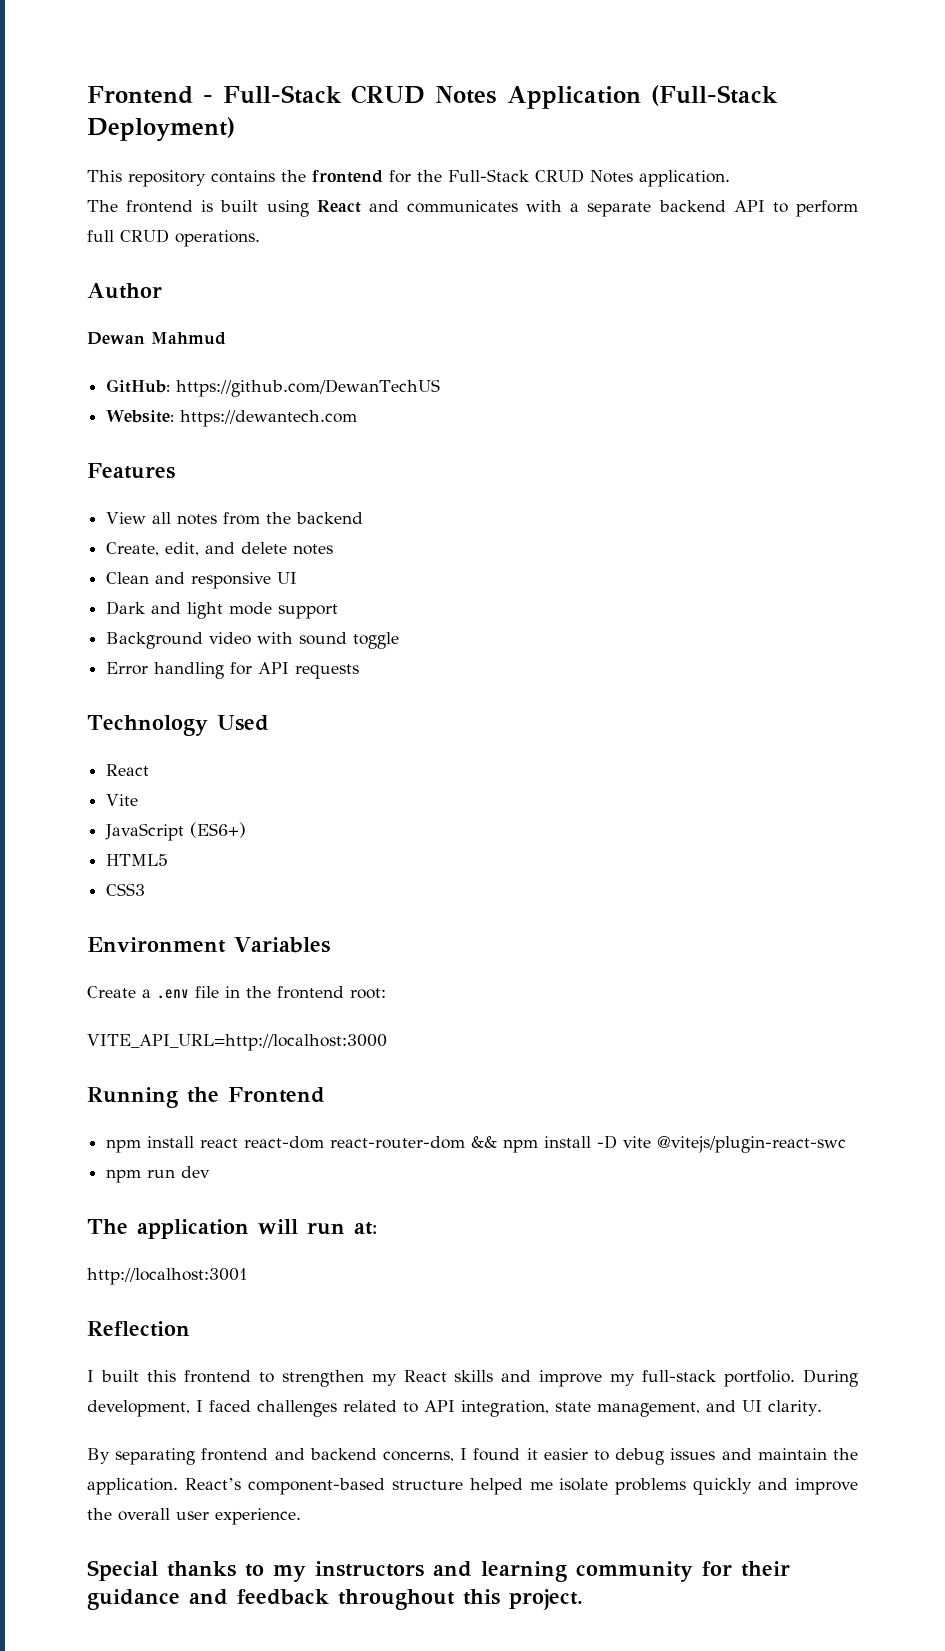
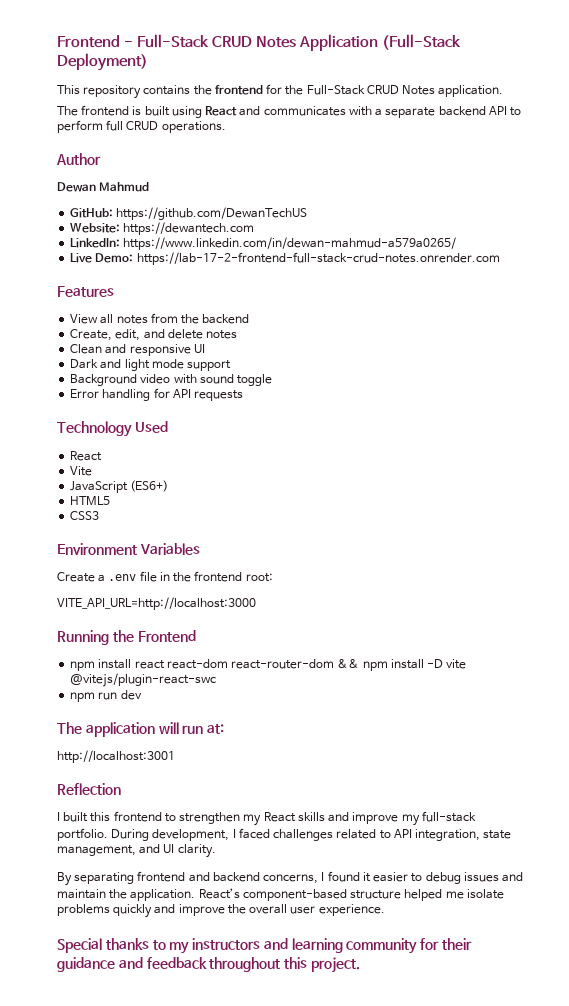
+ LinkedIn: https://www.linkedin.com/in/dewan-mahmud-a579a0265/
+ Live Demo: https://lab-17-2-frontend-full-stack-crud-notes.onrender.com

